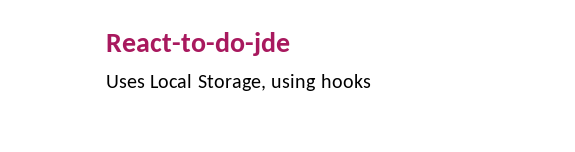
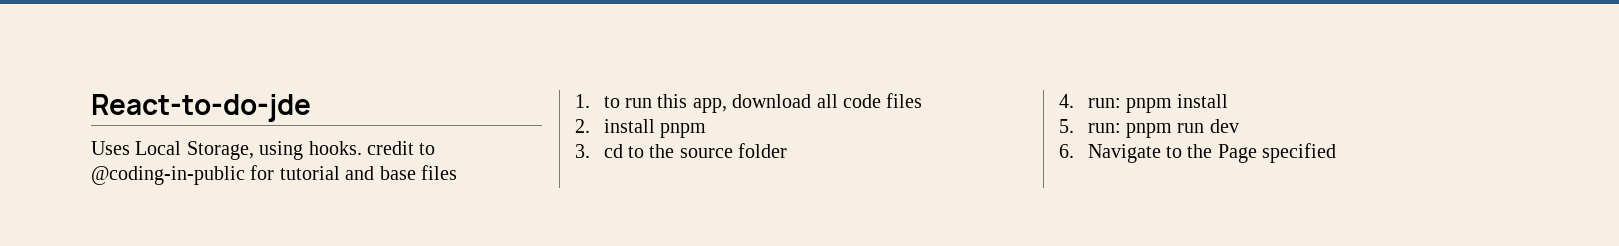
- Uses Local Storage, using hooks
+ Uses Local Storage, using hooks. credit to @coding-in-public for tutorial and base files
+ 1. to run this app, download all code files
+ 2. install pnpm
+ 3. cd to the source folder
+ 4. run: pnpm install
+ 5. run: pnpm run dev
+ 6. Navigate to the Page specified

